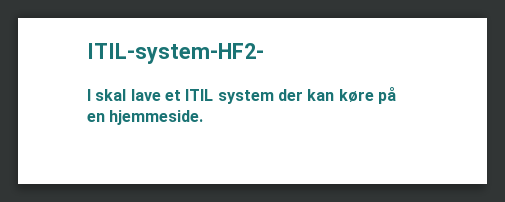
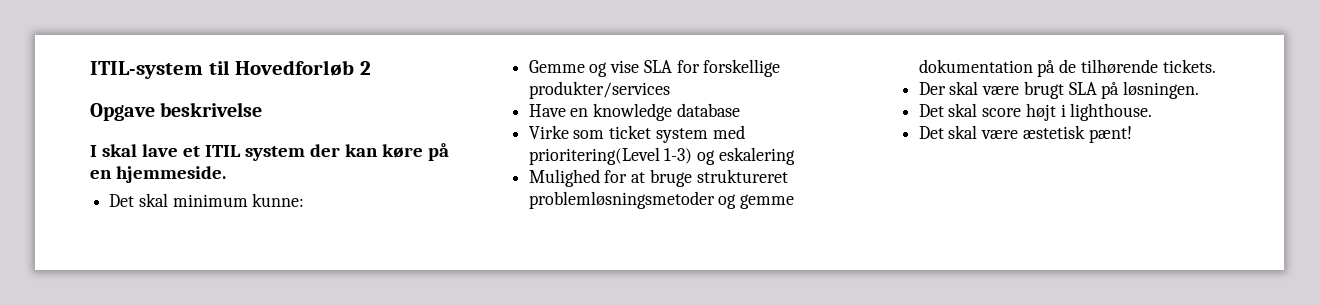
- ITIL-system-HF2-
+ ITIL-system til Hovedforløb 2
+ Opgave beskrivelse
+ Det skal minimum kunne:
+ Gemme og vise SLA for forskellige produkter/services
+ Have en knowledge database
+ Virke som ticket system med prioritering(Level 1-3) og eskalering
+ Mulighed for at bruge struktureret problemløsningsmetoder og gemme dokumentation på de tilhørende tickets.
+ Der skal være brugt SLA på løsningen.
+ Det skal score højt i lighthouse.
+ Det skal være æstetisk pænt!

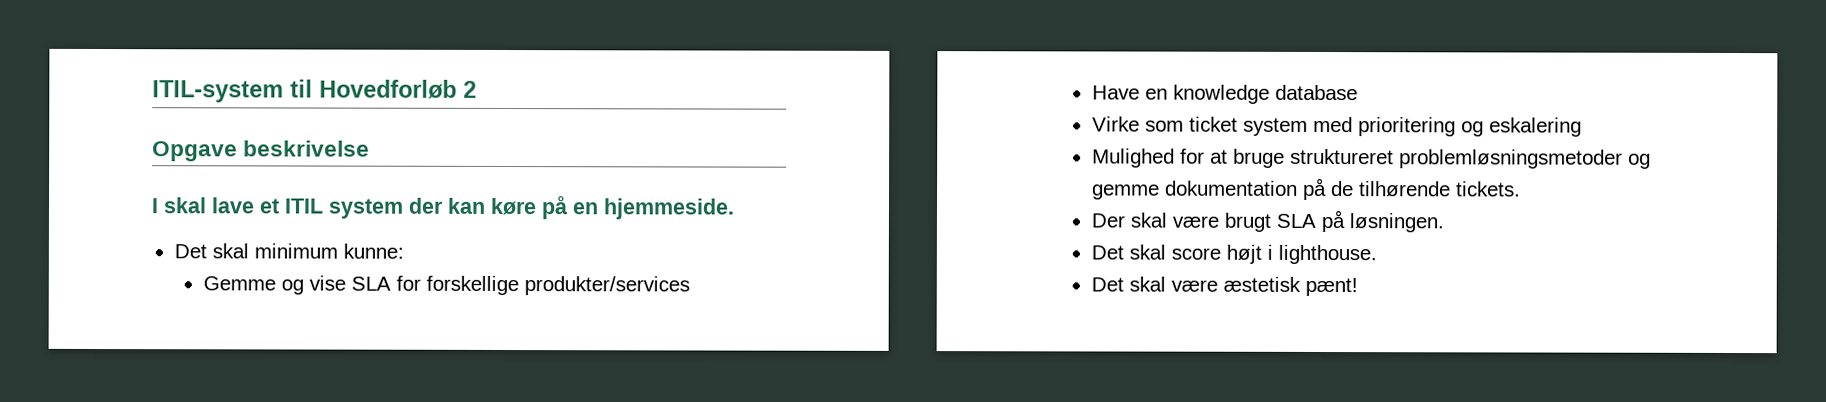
- Virke som ticket system med prioritering(Level 1-3) og eskalering
+ Virke som ticket system med prioritering og eskalering

